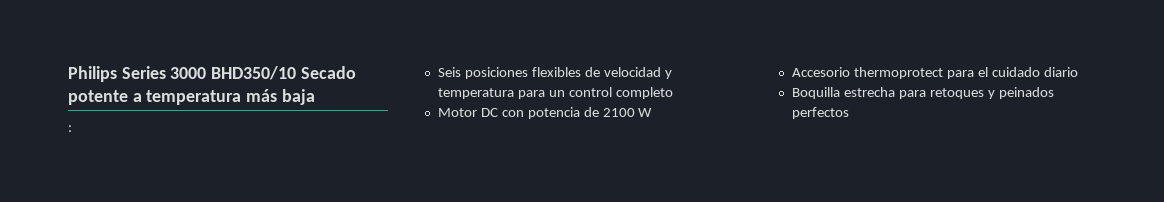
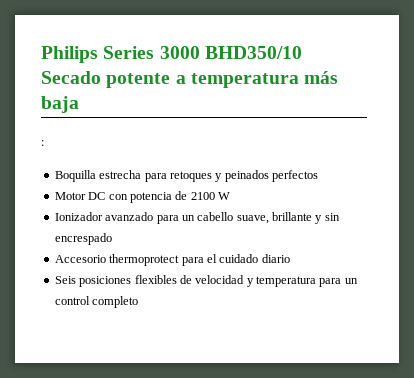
+ Boquilla estrecha para retoques y peinados perfectos
+ Motor DC con potencia de 2100 W
+ Ionizador avanzado para un cabello suave, brillante y sin encrespado
+ Accesorio thermoprotect para el cuidado diario
- Motor DC con potencia de 2100 W
- Accesorio thermoprotect para el cuidado diario
- Boquilla estrecha para retoques y peinados perfectos

